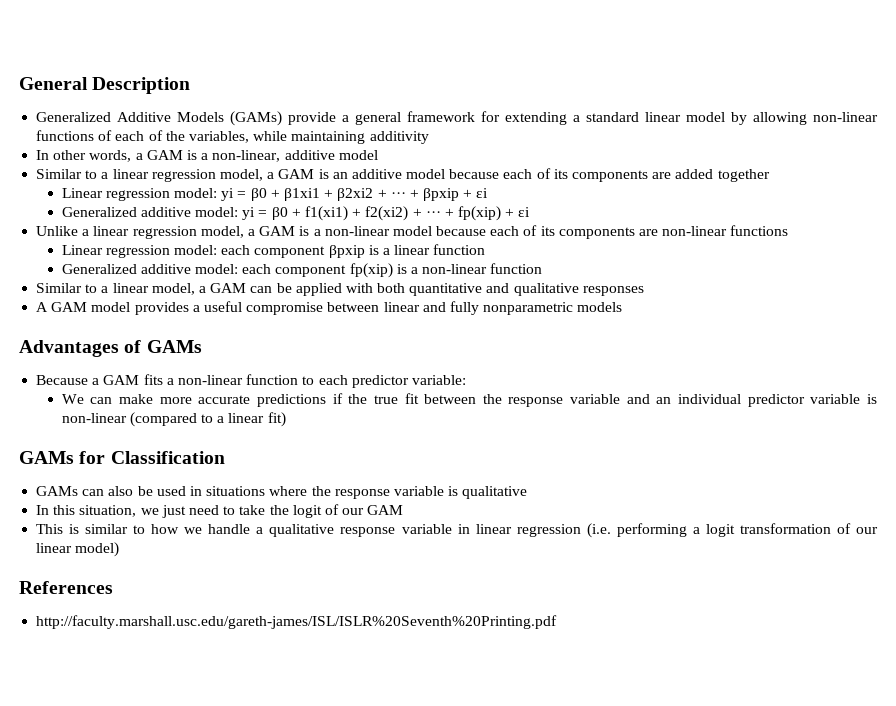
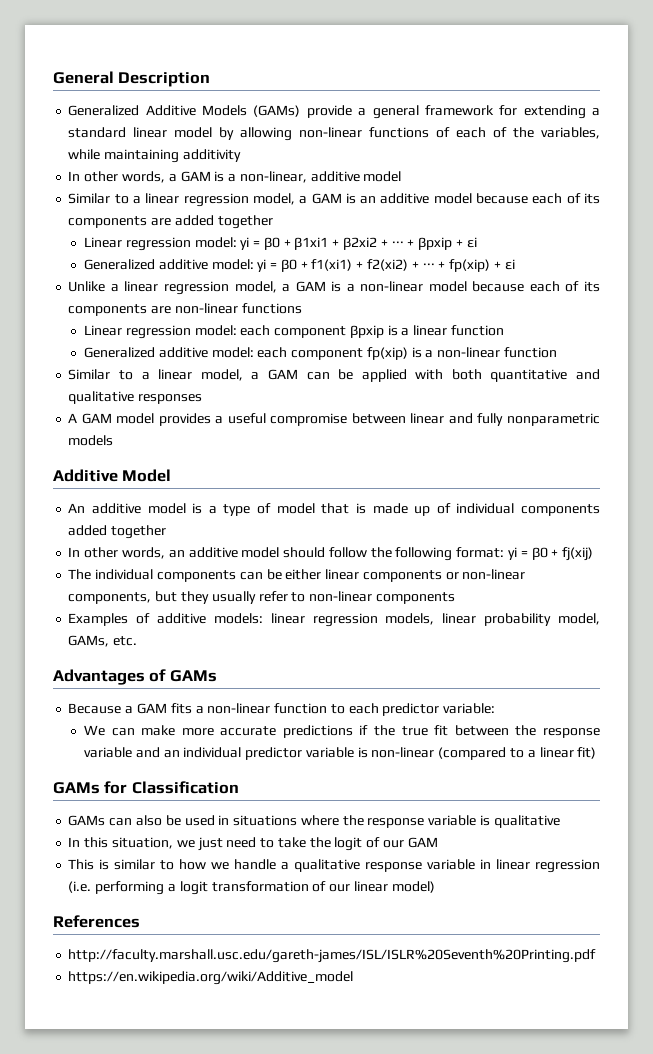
+ Additive Model
+ An additive model is a type of model that is made up of individual components added together
+ In other words, an additive model should follow the following format: yi = β0 + fj(xij)
+ The individual components can be either linear components or non-linear components, but they usually refer to non-linear components
+ Examples of additive models: linear regression models, linear probability model, GAMs, etc.
+ https://en.wikipedia.org/wiki/Additive_model

